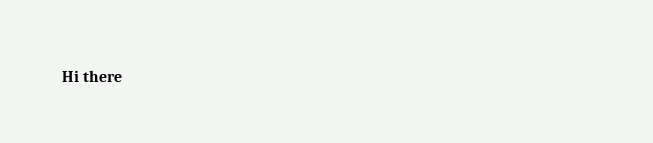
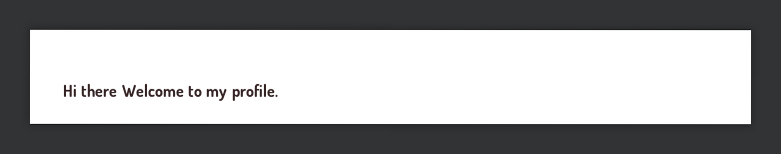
- Hi there
+ Hi there Welcome to my profile.

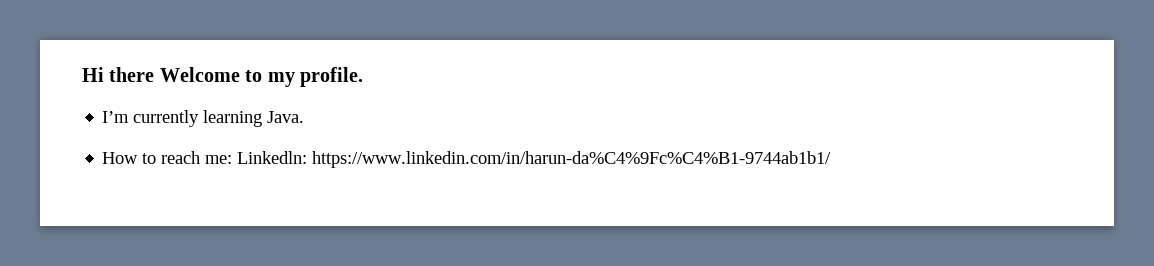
+ I’m currently learning Java.
+ How to reach me: Linkedln: https://www.linkedin.com/in/harun-da%C4%9Fc%C4%B1-9744ab1b1/

